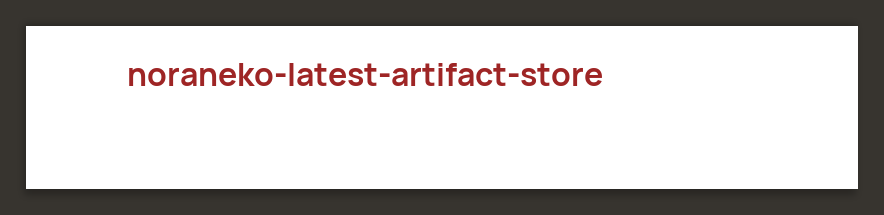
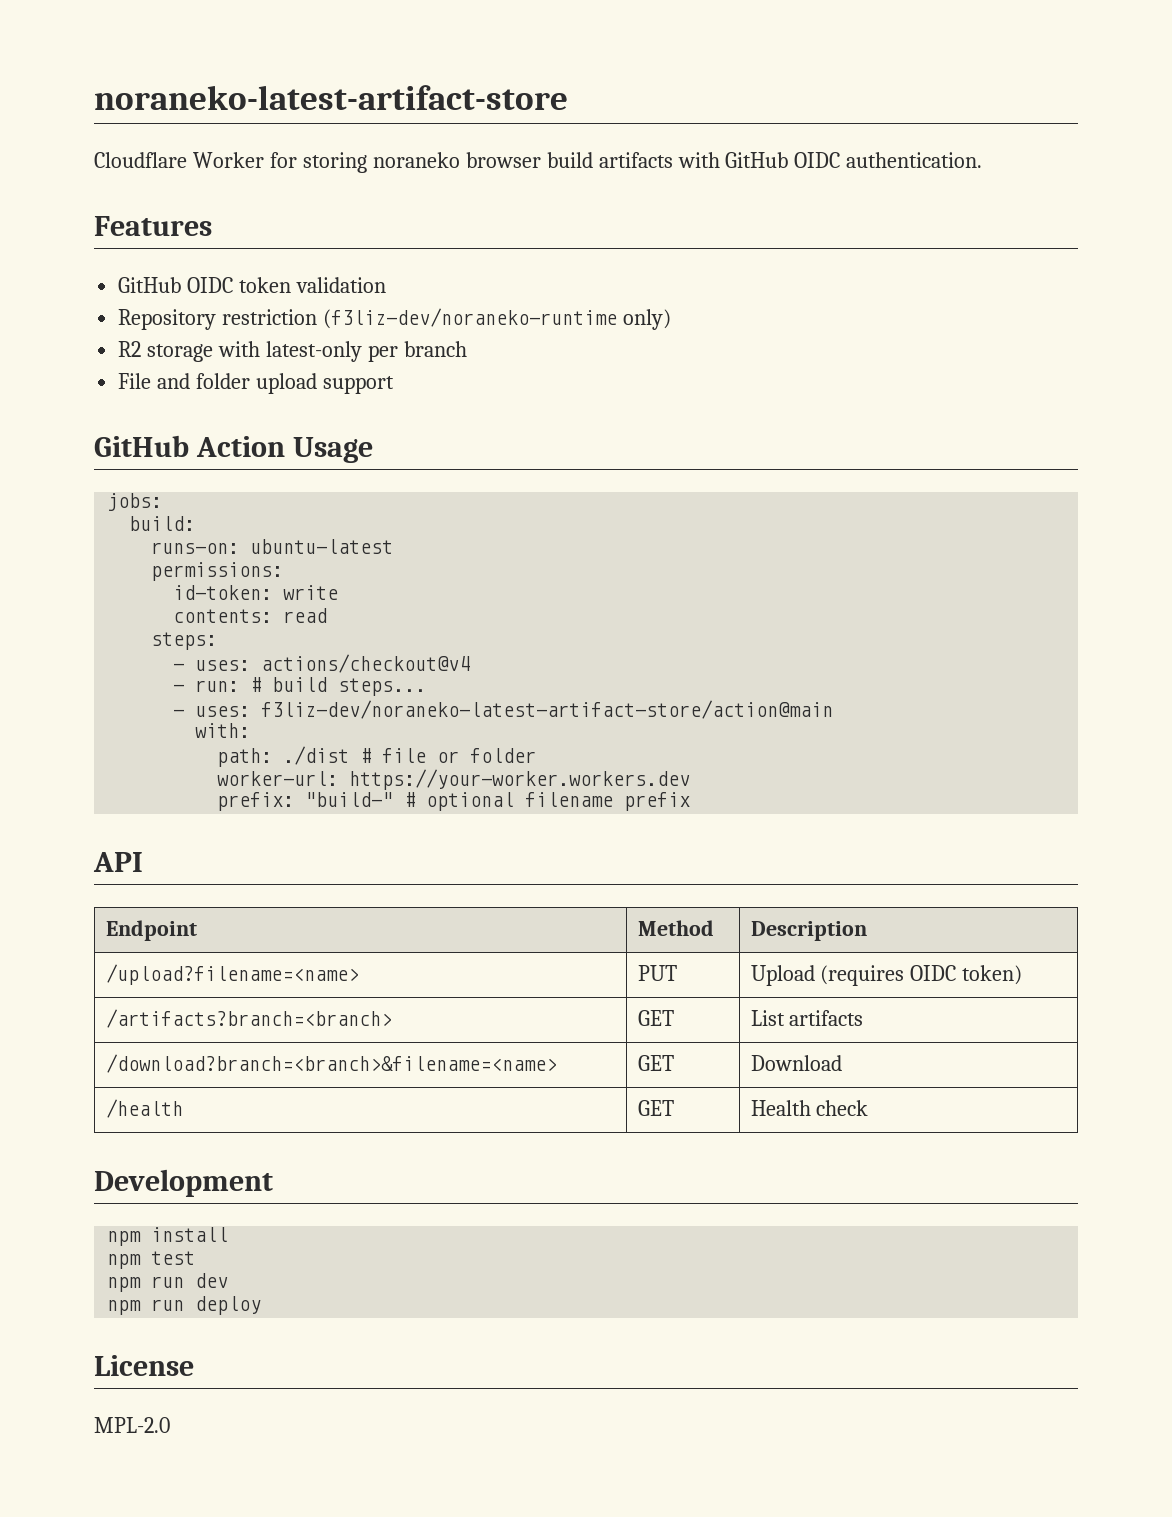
+ Cloudflare Worker for storing noraneko browser build artifacts with GitHub OIDC authentication.
+ Features
+ GitHub OIDC token validation
+ Repository restriction (f3liz-dev/noraneko-runtime only)
+ R2 storage with latest-only per branch
+ File and folder upload support
+ GitHub Action Usage
+ jobs:
+ build:
+ runs-on: ubuntu-latest
+ permissions:
+ id-token: write
+ contents: read
+ steps:
+ - uses: actions/checkout@v4
+ - run: # build steps...
+ - uses: f3liz-dev/noraneko-latest-artifact-store/action@main
+ with:
+ path: ./dist # file or folder
+ worker-url: https://your-worker.workers.dev
+ prefix: "build-" # optional filename prefix
+ API
+ Endpoint | Method | Description
+ /upload?filename=<name> | PUT | Upload (requires OIDC token)
+ /artifacts?branch=<branch> | GET | List artifacts
+ /download?branch=<branch>&filename=<name> | GET | Download
+ /health | GET | Health check
+ Development
+ npm install
+ npm test
+ npm run dev
+ npm run deploy
+ License
+ MPL-2.0

